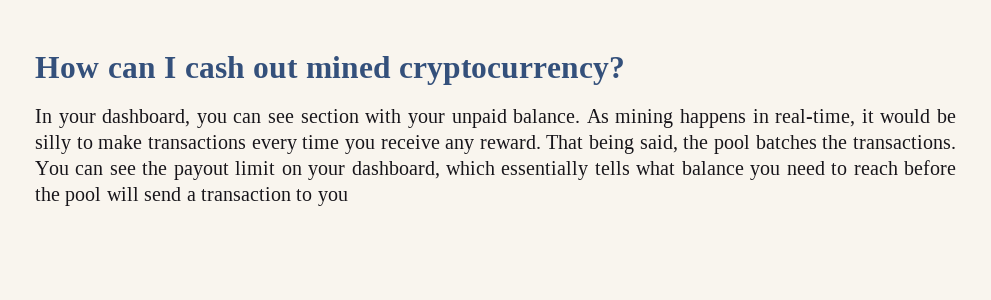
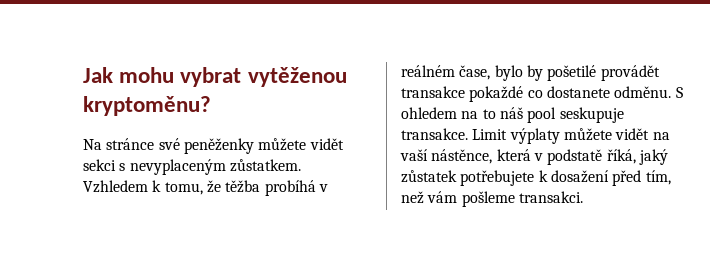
- How can I cash out mined cryptocurrency?
- In your dashboard, you can see section with your unpaid balance. As mining happens in real-time, it would be silly to make transactions every time you receive any reward. That being said, the pool batches the transactions. You can see the payout limit on your dashboard, which essentially tells what balance you need to reach before the pool will send a transaction to you
+ Jak mohu vybrat vytěženou kryptoměnu?
+ Na stránce své peněženky můžete vidět sekci s nevyplaceným zůstatkem. Vzhledem k tomu, že těžba probíhá v reálném čase, bylo by pošetilé provádět transakce pokaždé co dostanete odměnu. S ohledem na to náš pool seskupuje transakce. Limit výplaty můžete vidět na vaší nástěnce, která v podstatě říká, jaký zůstatek potřebujete k dosažení před tím, než vám pošleme transakci.

